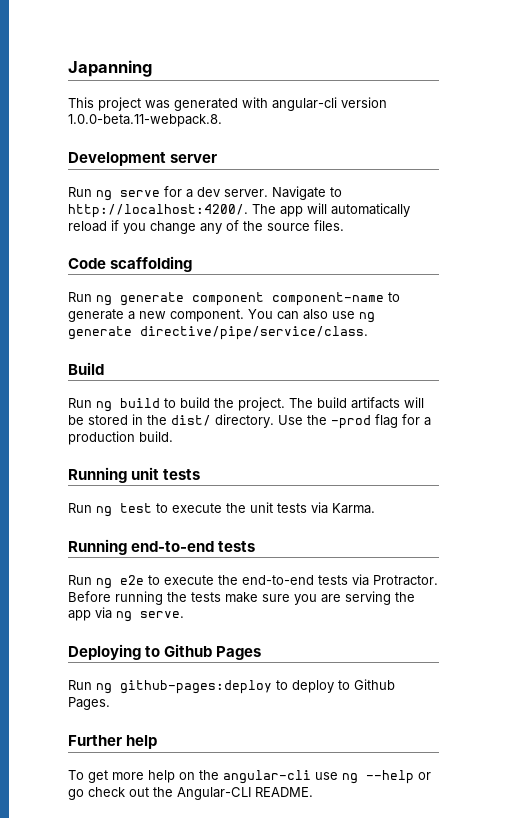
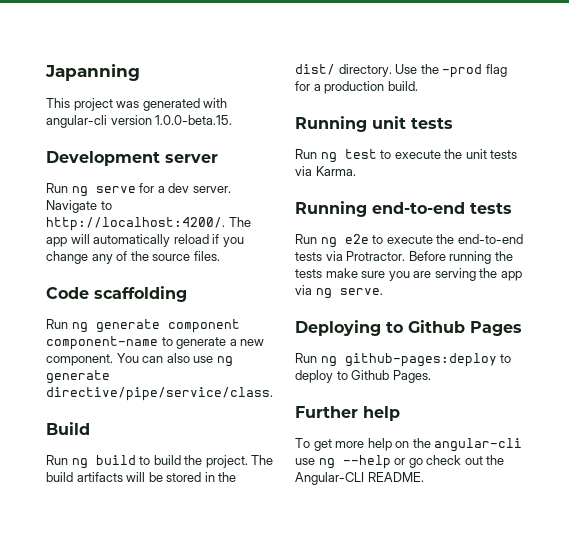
- This project was generated with angular-cli version 1.0.0-beta.11-webpack.8.
+ This project was generated with angular-cli version 1.0.0-beta.15.

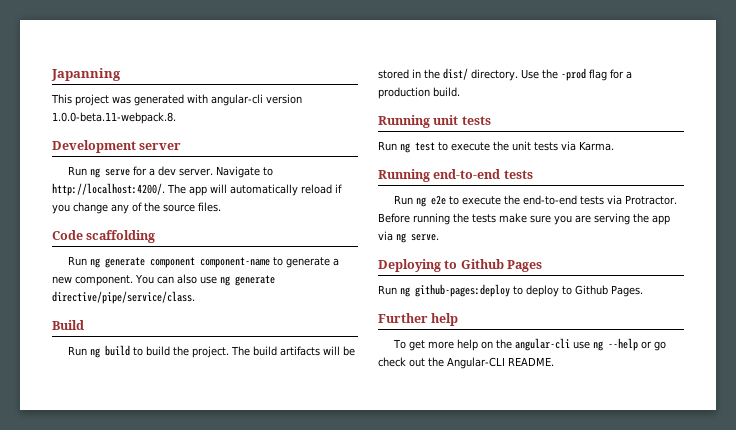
- This project was generated with angular-cli version 1.0.0-beta.15.
+ This project was generated with angular-cli version 1.0.0-beta.11-webpack.8.

